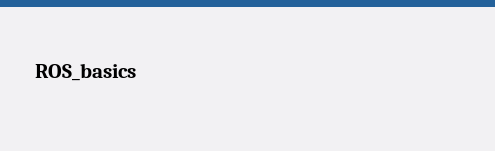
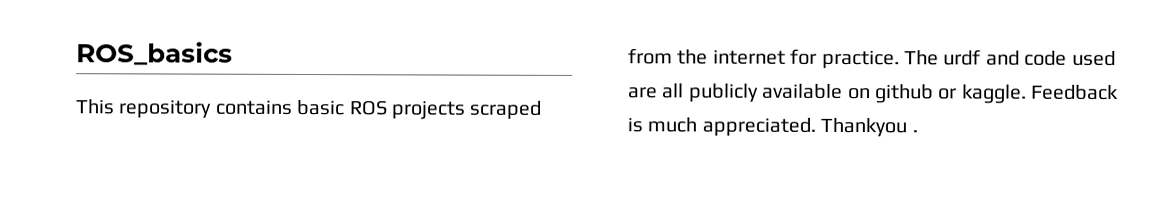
+ This repository contains basic ROS projects scraped from the internet for practice. The urdf and code used are all publicly available on github or kaggle. Feedback is much appreciated. Thankyou .

